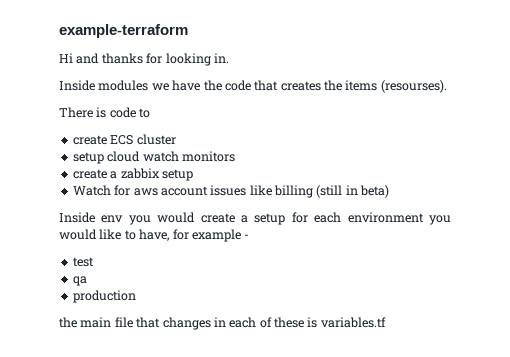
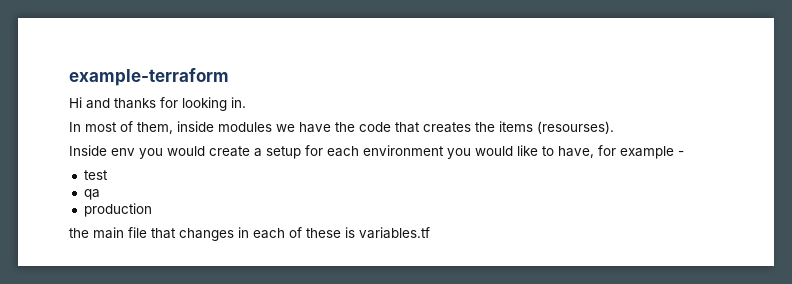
- Inside modules we have the code that creates the items (resourses).
+ In most of them, inside modules we have the code that creates the items (resourses).
- There is code to
- create ECS cluster
- setup cloud watch monitors
- create a zabbix setup
- Watch for aws account issues like billing (still in beta)

